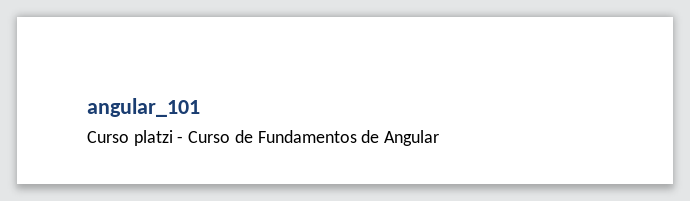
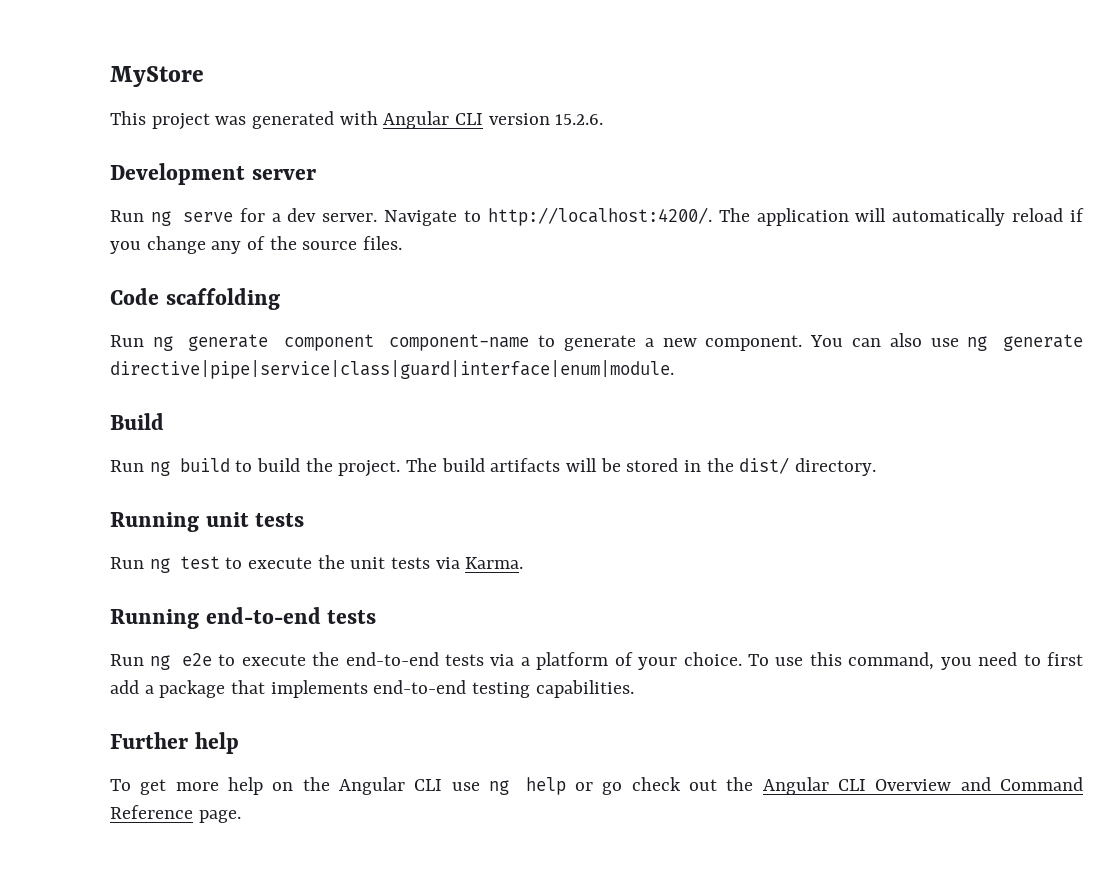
- angular_101
- Curso platzi - Curso de Fundamentos de Angular
+ MyStore
+ This project was generated with Angular CLI version 15.2.6.
+ Development server
+ Run ng serve for a dev server. Navigate to http://localhost:4200/. The application will automatically reload if you change any of the source files.
+ Code scaffolding
+ Run ng generate component component-name to generate a new component. You can also use ng generate directive|pipe|service|class|guard|interface|enum|module.
+ Build
+ Run ng build to build the project. The build artifacts will be stored in the dist/ directory.
+ Running unit tests
+ Run ng test to execute the unit tests via Karma.
+ Running end-to-end tests
+ Run ng e2e to execute the end-to-end tests via a platform of your choice. To use this command, you need to first add a package that implements end-to-end testing capabilities.
+ Further help
+ To get more help on the Angular CLI use ng help or go check out the Angular CLI Overview and Command Reference page.

